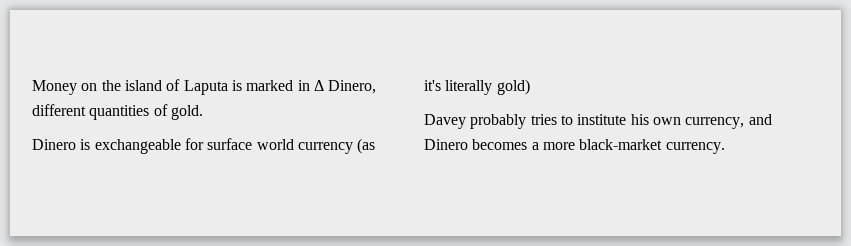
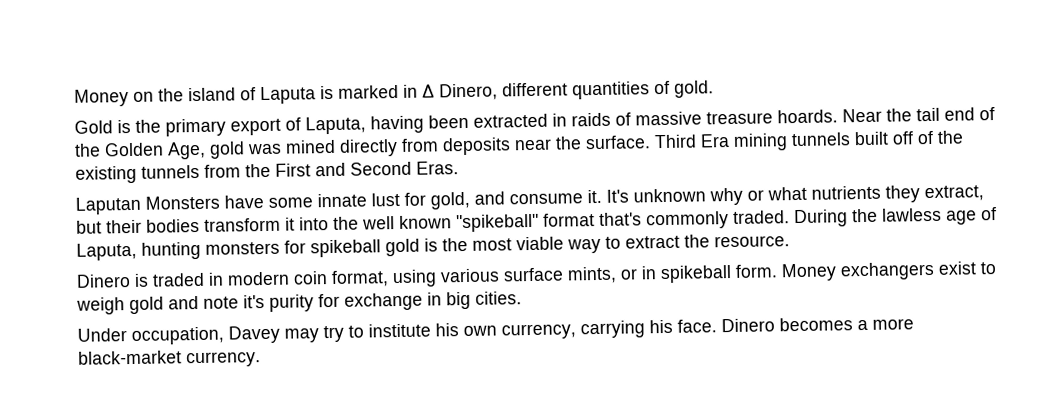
- Dinero is exchangeable for surface world currency (as it's literally gold)
- Davey probably tries to institute his own currency, and Dinero becomes a more black-market currency.
+ Gold is the primary export of Laputa, having been extracted in raids of massive treasure hoards. Near the tail end of the Golden Age, gold was mined directly from deposits near the surface. Third Era mining tunnels built off of the existing tunnels from the First and Second Eras.
+ Laputan Monsters have some innate lust for gold, and consume it. It's unknown why or what nutrients they extract, but their bodies transform it into the well known "spikeball" format that's commonly traded. During the lawless age of Laputa, hunting monsters for spikeball gold is the most viable way to extract the resource.
+ Dinero is traded in modern coin format, using various surface mints, or in spikeball form. Money exchangers exist to weigh gold and note it's purity for exchange in big cities.
+ Under occupation, Davey may try to institute his own currency, carrying his face. Dinero becomes a more black-market currency.

